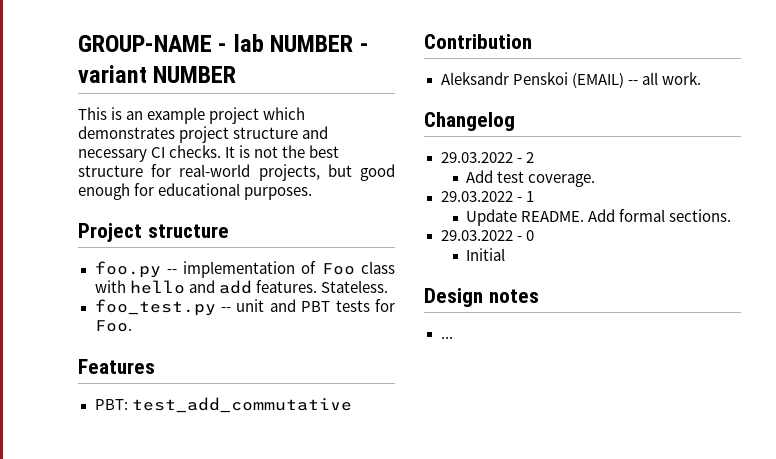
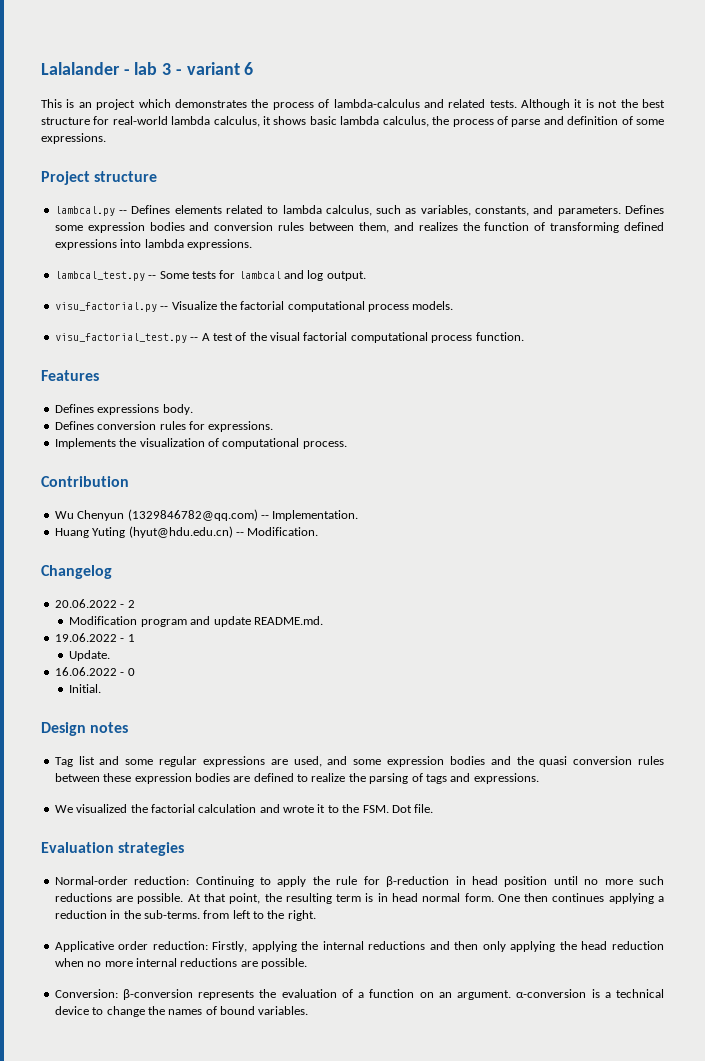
- GROUP-NAME - lab NUMBER - variant NUMBER
+ Lalalander - lab 3 - variant 6
- This is an example project which demonstrates project structure and necessary CI checks. It is not the best structure for real-world projects, but good enough for educational purposes.
+ This is an project which demonstrates the process of lambda-calculus and related tests. Although it is not the best structure for real-world lambda calculus, it shows basic lambda calculus, the process of parse and definition of some expressions.
  Project structure
- foo.py -- implementation of Foo class with hello and add features. Stateless.
- foo_test.py -- unit and PBT tests for Foo.
+ lambcal.py -- Defines elements related to lambda calculus, such as variables, constants, and parameters. Defines some expression bodies and conversion rules between them, and realizes the function of transforming defined expressions into lambda expressions.
+ lambcal_test.py -- Some tests for lambcal and log output.
+ visu_factorial.py -- Visualize the factorial computational process models.
+ visu_factorial_test.py -- A test of the visual factorial computational process function.
  Features
- PBT: test_add_commutative
+ Defines expressions body.
+ Defines conversion rules for expressions.
+ Implements the visualization of computational process.
  Contribution
- Aleksandr Penskoi (EMAIL) -- all work.
+ Wu Chenyun (1329846782@qq.com) -- Implementation.
+ Huang Yuting (hyut@hdu.edu.cn) -- Modification.
- 29.03.2022 - 2
+ 20.06.2022 - 2
- Add test coverage.
- 29.03.2022 - 1
- Update README. Add formal sections.
- 29.03.2022 - 0
+ Modification program and update README.md.
+ 19.06.2022 - 1
+ Update.
+ 16.06.2022 - 0
- Initial
+ Initial.
- ...
+ Tag list and some regular expressions are used, and some expression bodies and the quasi conversion rules between these expression bodies are defined to realize the parsing of tags and expressions.
+ We visualized the factorial calculation and wrote it to the FSM. Dot file.
+ Evaluation strategies
+ Normal-order reduction: Continuing to apply the rule for β-reduction in head position until no more such reductions are possible. At that point, the resulting term is in head normal form. One then continues applying a reduction in the sub-terms. from left to the right.
+ Applicative order reduction: Firstly, applying the internal reductions and then only applying the head reduction when no more internal reductions are possible.
+ Conversion: β-conversion represents the evaluation of a function on an argument. α-conversion is a technical device to change the names of bound variables.

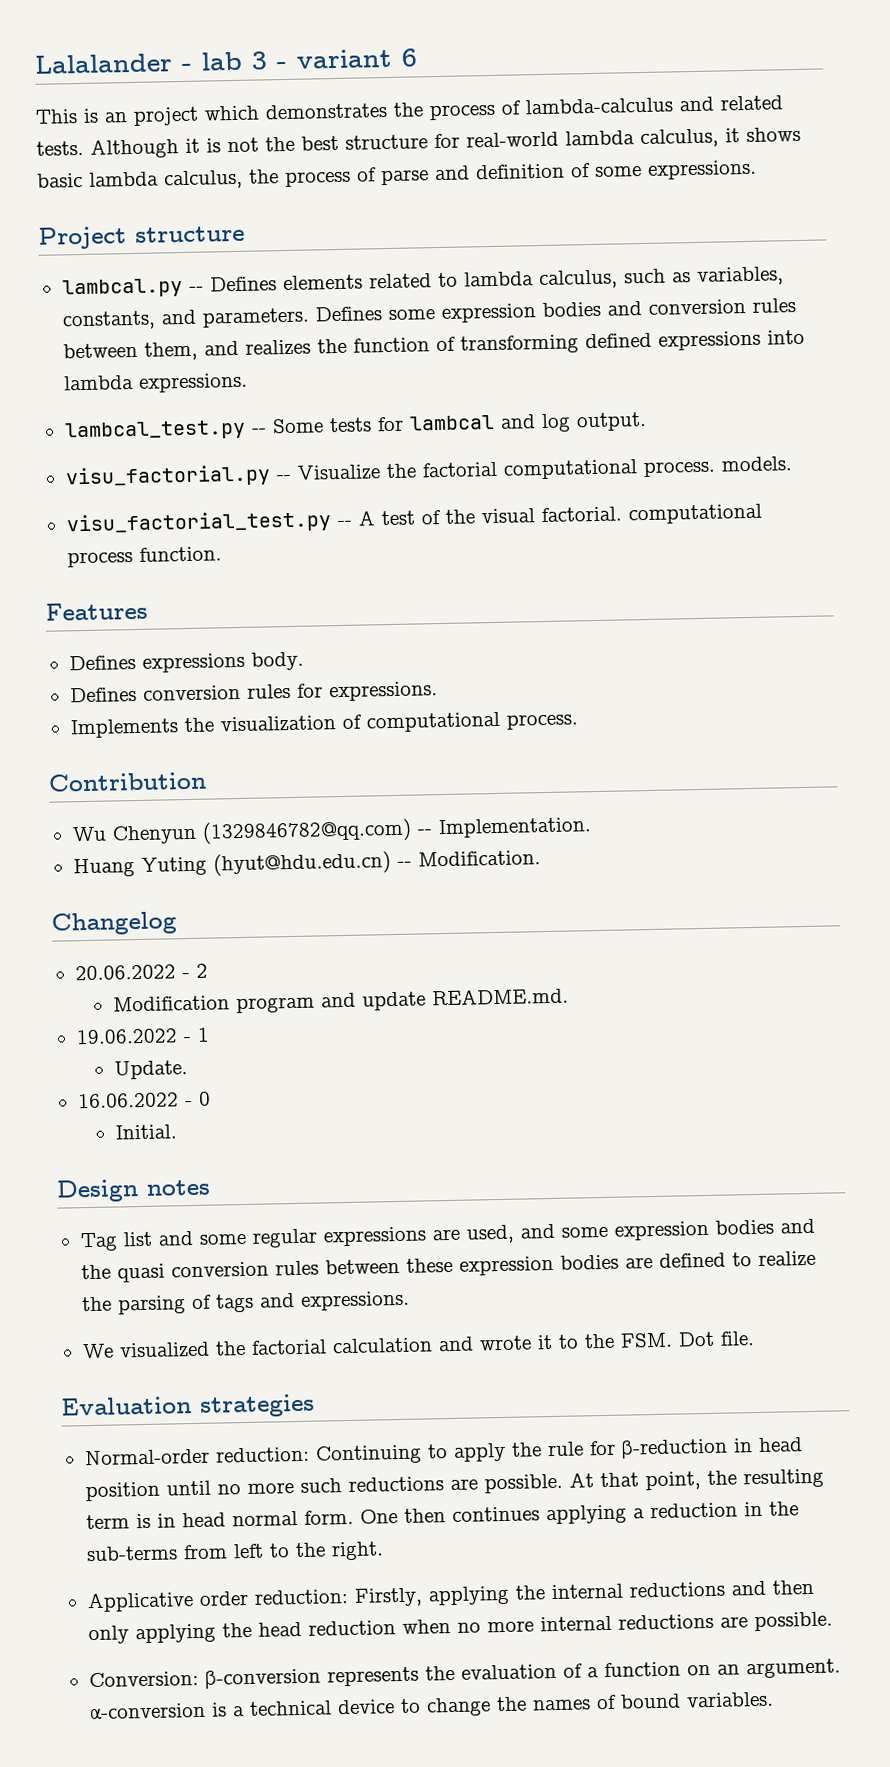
- visu_factorial.py -- Visualize the factorial computational process models.
+ visu_factorial.py -- Visualize the factorial computational process. models.
- visu_factorial_test.py -- A test of the visual factorial computational process function.
+ visu_factorial_test.py -- A test of the visual factorial. computational process function.
- One then continues applying a reduction in the sub-terms. from left to the right.
+ One then continues applying a reduction in the sub-terms from left to the right.

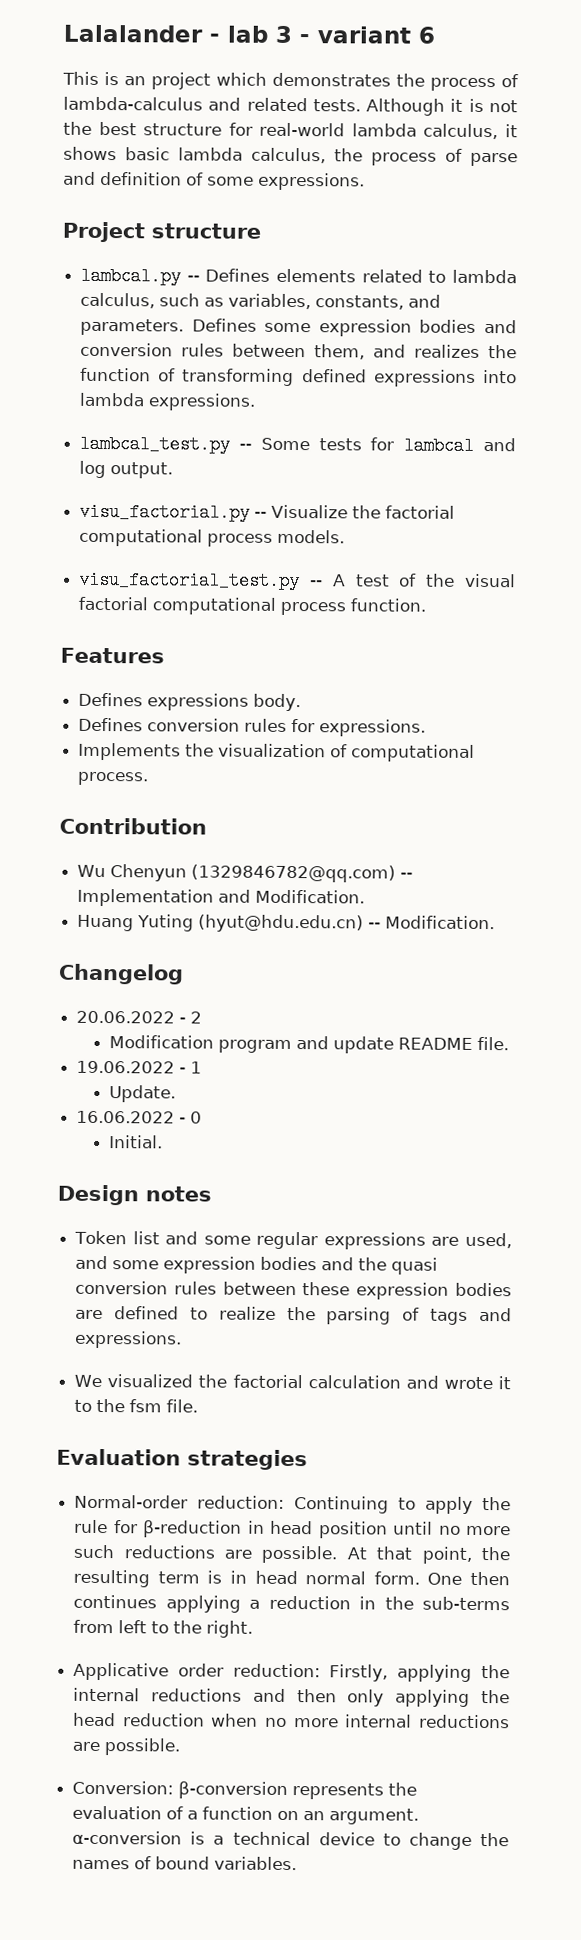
- visu_factorial.py -- Visualize the factorial computational process. models.
+ visu_factorial.py -- Visualize the factorial computational process models.
- visu_factorial_test.py -- A test of the visual factorial. computational process function.
+ visu_factorial_test.py -- A test of the visual factorial computational process function.
- Wu Chenyun (1329846782@qq.com) -- Implementation.
+ Wu Chenyun (1329846782@qq.com) -- Implementation and Modification.
- Modification program and update README.md.
+ Modification program and update README file.
- Tag list and some regular expressions are used, and some expression bodies and the quasi conversion rules between these expression bodies are defined to realize the parsing of tags and expressions.
+ Token list and some regular expressions are used, and some expression bodies and the quasi conversion rules between these expression bodies are defined to realize the parsing of tags and expressions.
- We visualized the factorial calculation and wrote it to the FSM. Dot file.
+ We visualized the factorial calculation and wrote it to the fsm file.

